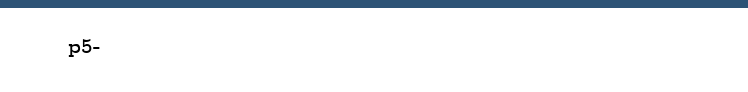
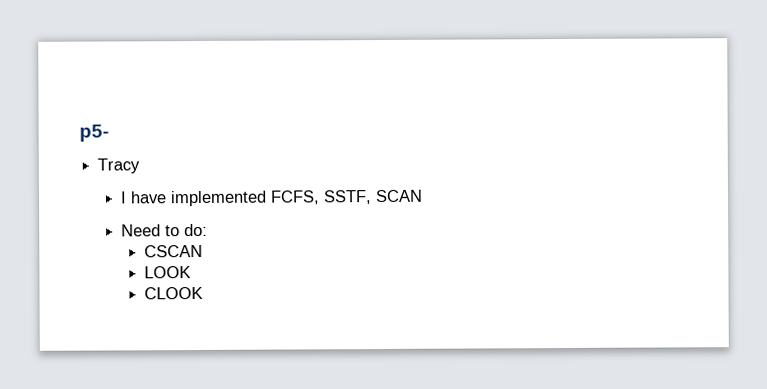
+ Tracy
+ I have implemented FCFS, SSTF, SCAN
+ Need to do:
+ CSCAN
+ LOOK
+ CLOOK

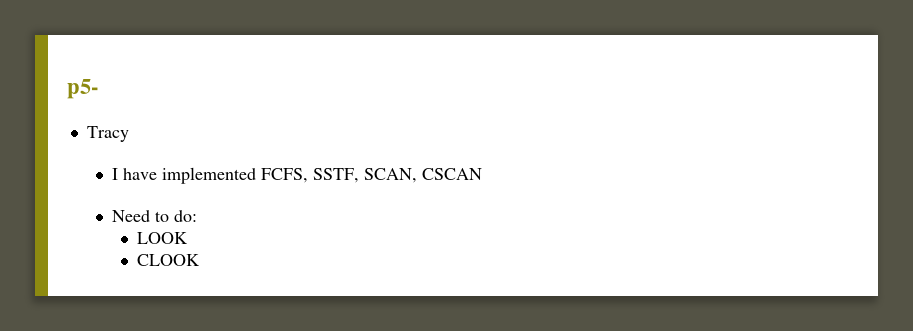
- I have implemented FCFS, SSTF, SCAN
+ I have implemented FCFS, SSTF, SCAN, CSCAN
- CSCAN

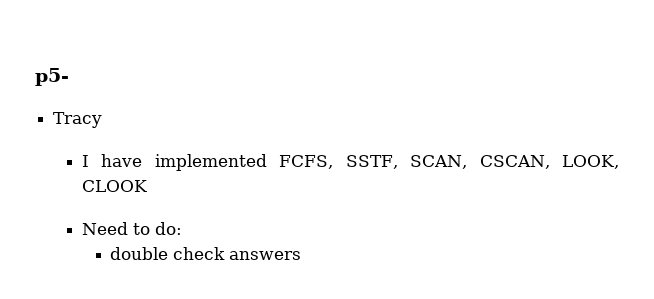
- I have implemented FCFS, SSTF, SCAN, CSCAN
+ I have implemented FCFS, SSTF, SCAN, CSCAN, LOOK, CLOOK
- LOOK
- CLOOK
+ double check answers

